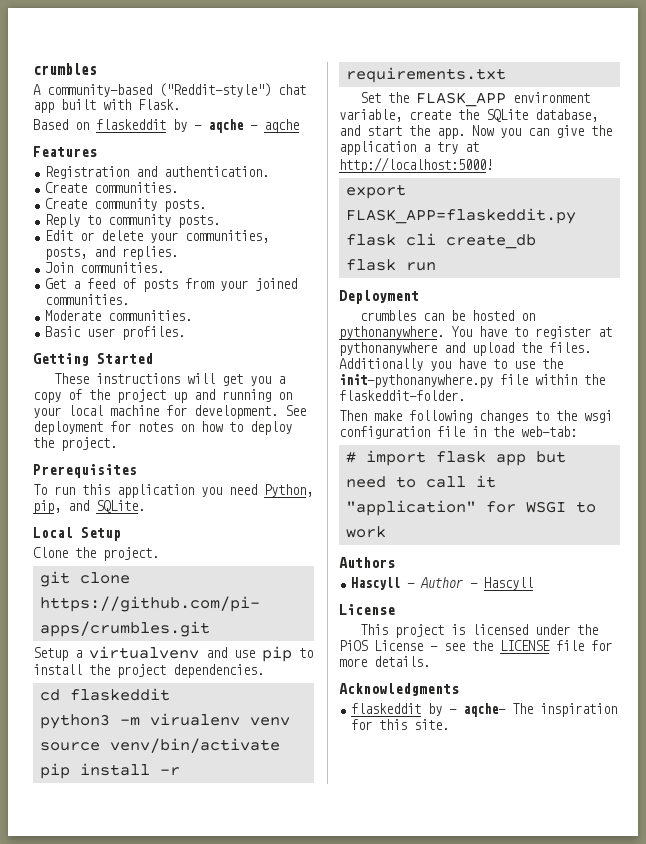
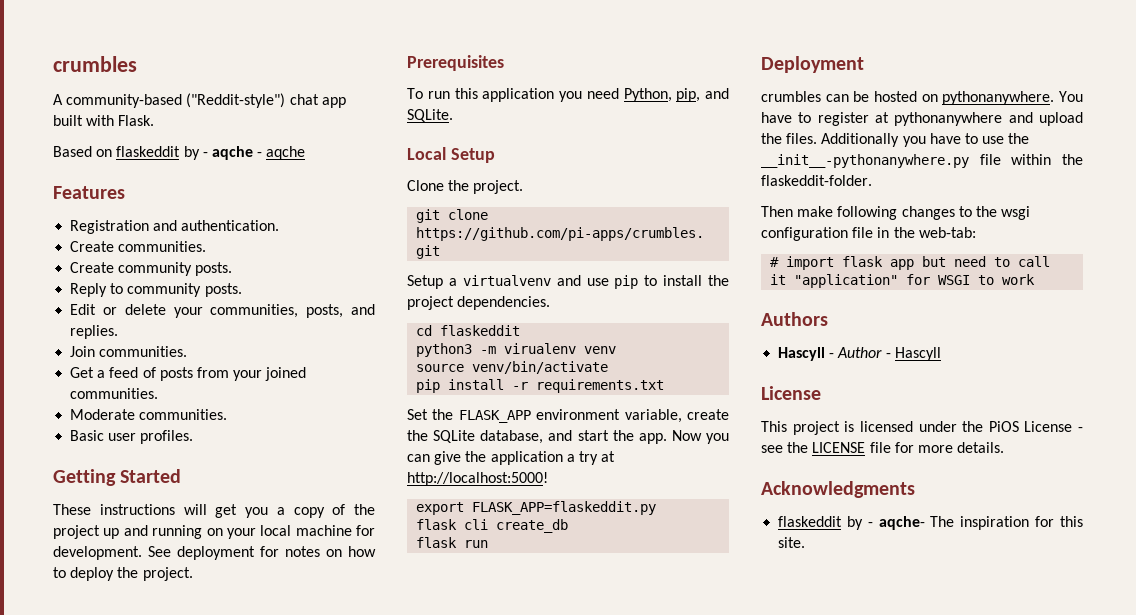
- Additionally you have to use the init-pythonanywhere.py file within the flaskeddit-folder.
+ Additionally you have to use the __init__-pythonanywhere.py file within the flaskeddit-folder.

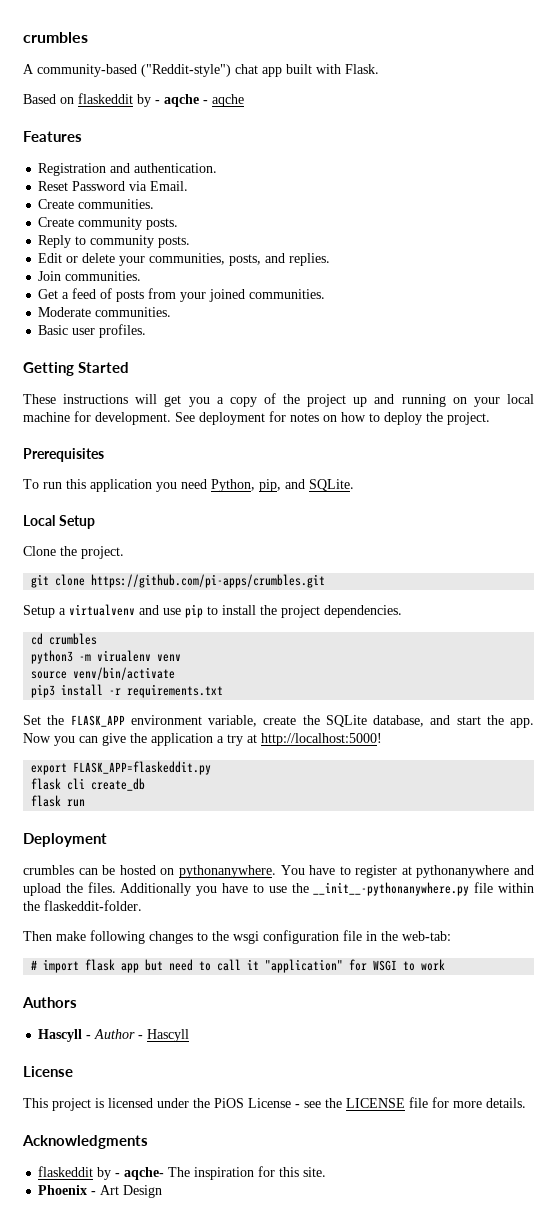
+ Reset Password via Email.
- cd flaskeddit
+ cd crumbles
- pip install -r requirements.txt
+ pip3 install -r requirements.txt
+ Phoenix - Art Design

